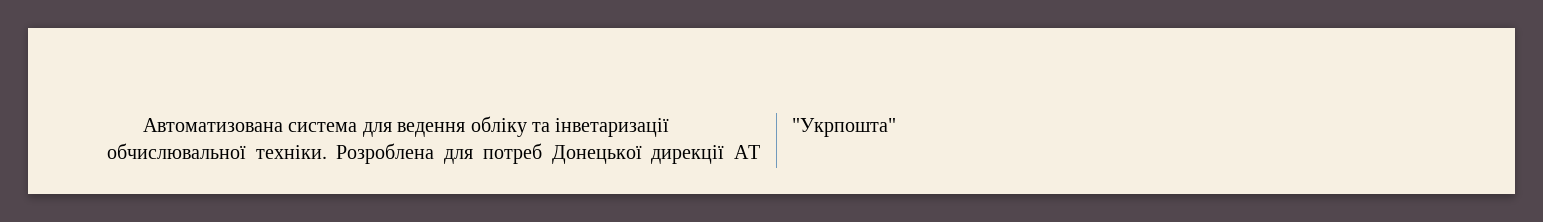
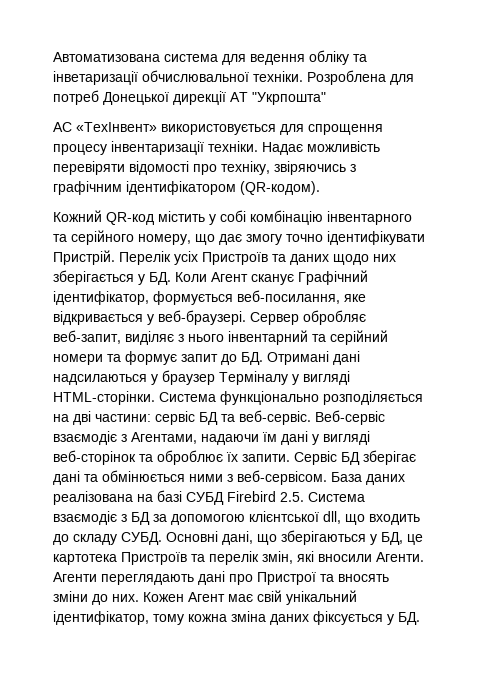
+ АС «ТехІнвент» використовується для спрощення процесу інвентаризації техніки. Надає можливість перевіряти відомості про техніку, звіряючись з графічним ідентифікатором (QR-кодом).
+ Кожний QR-код містить у собі комбінацію інвентарного та серійного номеру, що дає змогу точно ідентифікувати Пристрій. Перелік усіх Пристроїв та даних щодо них зберігається у БД. Коли Агент сканує Графічний ідентифікатор, формується веб-посилання, яке відкривається у веб-браузері. Сервер обробляє веб-запит, виділяє з нього інвентарний та серійний номери та формує запит до БД. Отримані дані надсилаються у браузер Терміналу у вигляді HTML-сторінки. Система функціонально розподіляється на дві частини: сервіс БД та веб-сервіс. Веб-сервіс взаємодіє з Агентами, надаючи їм дані у вигляді веб-сторінок та оброблює їх запити. Сервіс БД зберігає дані та обмінюється ними з веб-сервісом. База даних реалізована на базі СУБД Firebird 2.5. Система взаємодіє з БД за допомогою клієнтської dll, що входить до складу СУБД. Основні дані, що зберігаються у БД, це картотека Пристроїв та перелік змін, які вносили Агенти. Агенти переглядають дані про Пристрої та вносять зміни до них. Кожен Агент має свій унікальний ідентифікатор, тому кожна зміна даних фіксується у БД.

